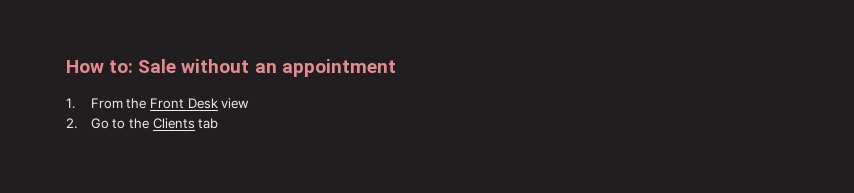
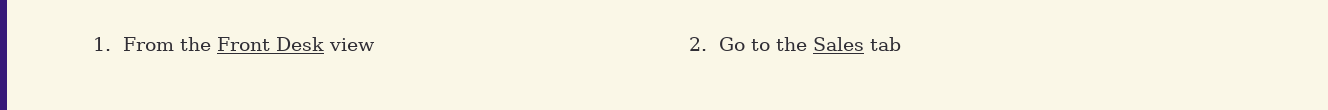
- How to: Sale without an appointment
- 2. Go to the Clients tab
+ 2. Go to the Sales tab

